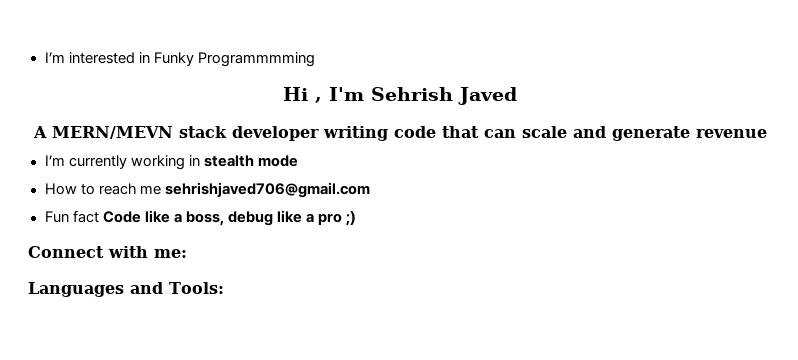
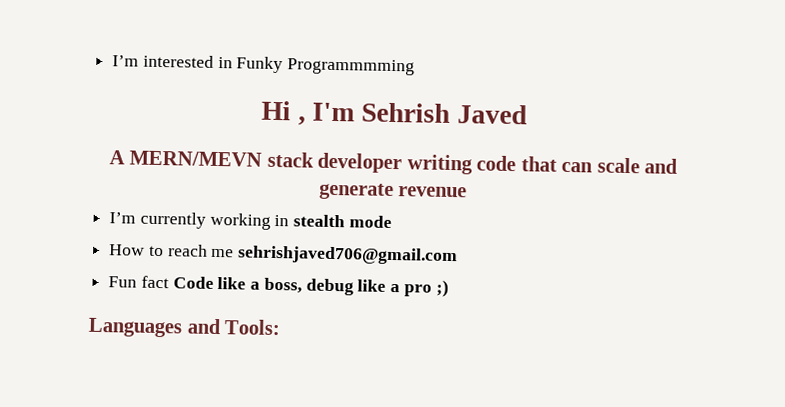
- Connect with me:

